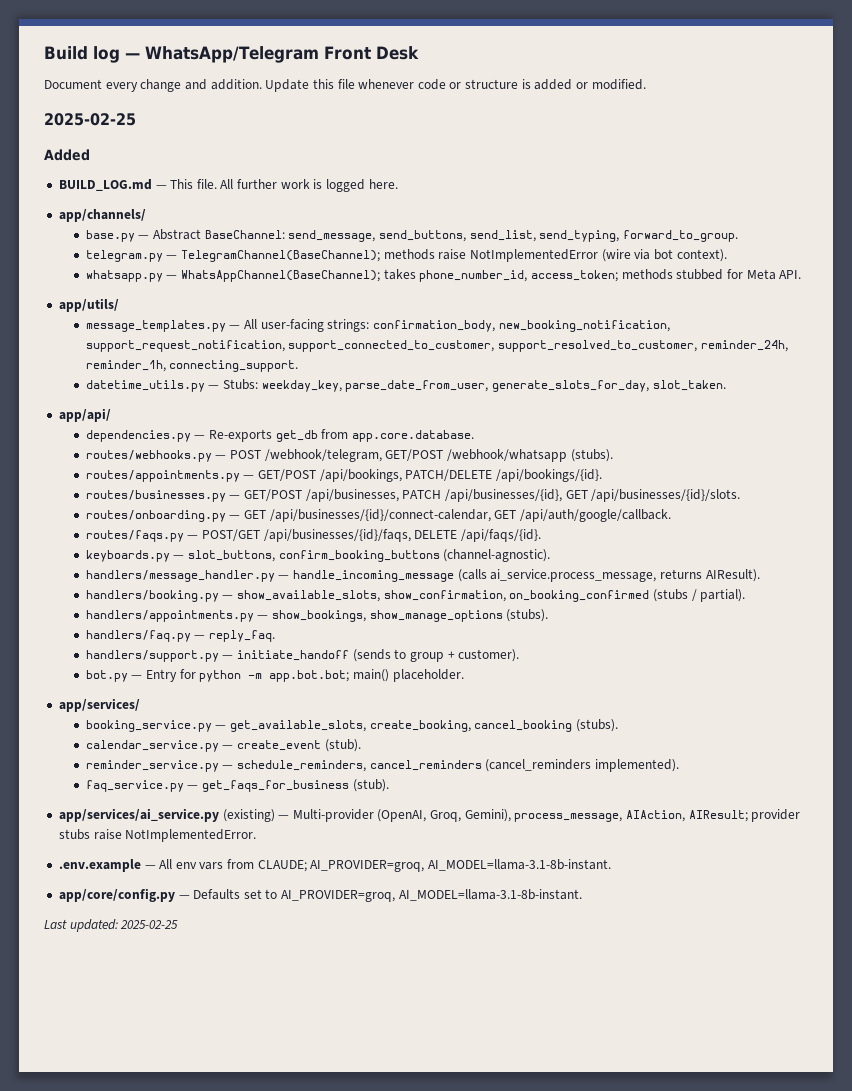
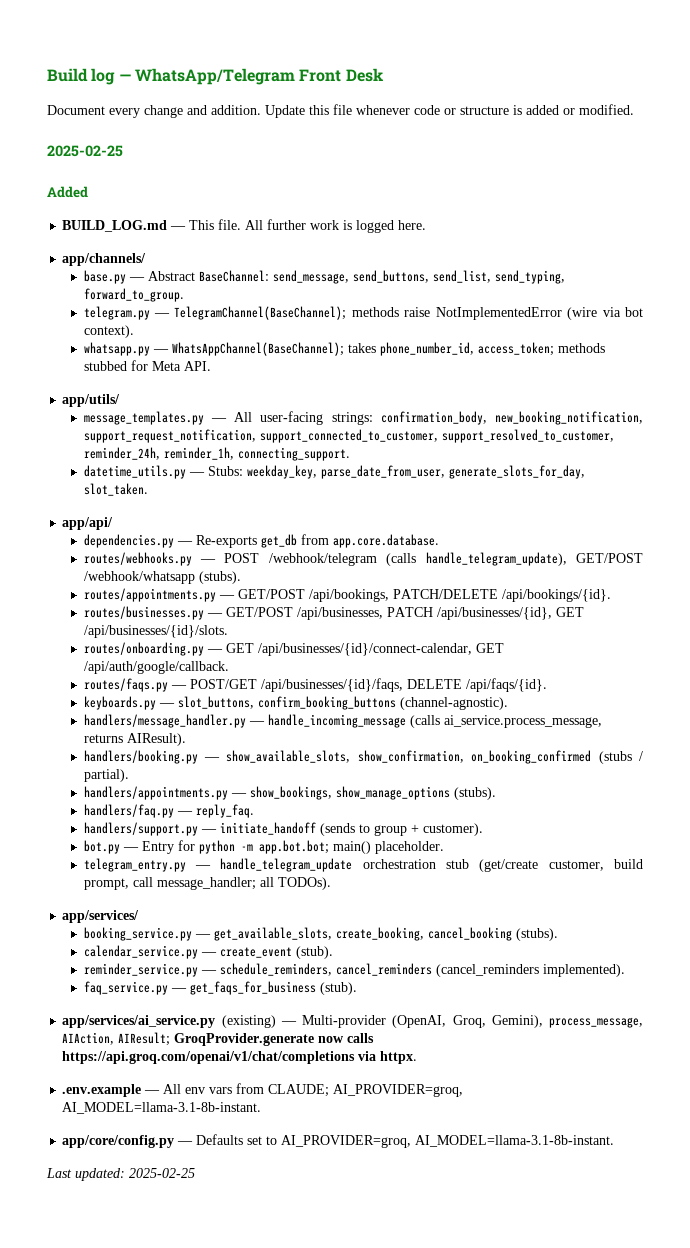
- routes/webhooks.py — POST /webhook/telegram, GET/POST /webhook/whatsapp (stubs).
+ routes/webhooks.py — POST /webhook/telegram (calls handle_telegram_update), GET/POST /webhook/whatsapp (stubs).
+ telegram_entry.py — handle_telegram_update orchestration stub (get/create customer, build prompt, call message_handler; all TODOs).
- app/services/ai_service.py (existing) — Multi-provider (OpenAI, Groq, Gemini), process_message, AIAction, AIResult; provider stubs raise NotImplementedError.
+ app/services/ai_service.py (existing) — Multi-provider (OpenAI, Groq, Gemini), process_message, AIAction, AIResult; GroqProvider.generate now calls https://api.groq.com/openai/v1/chat/completions via httpx.

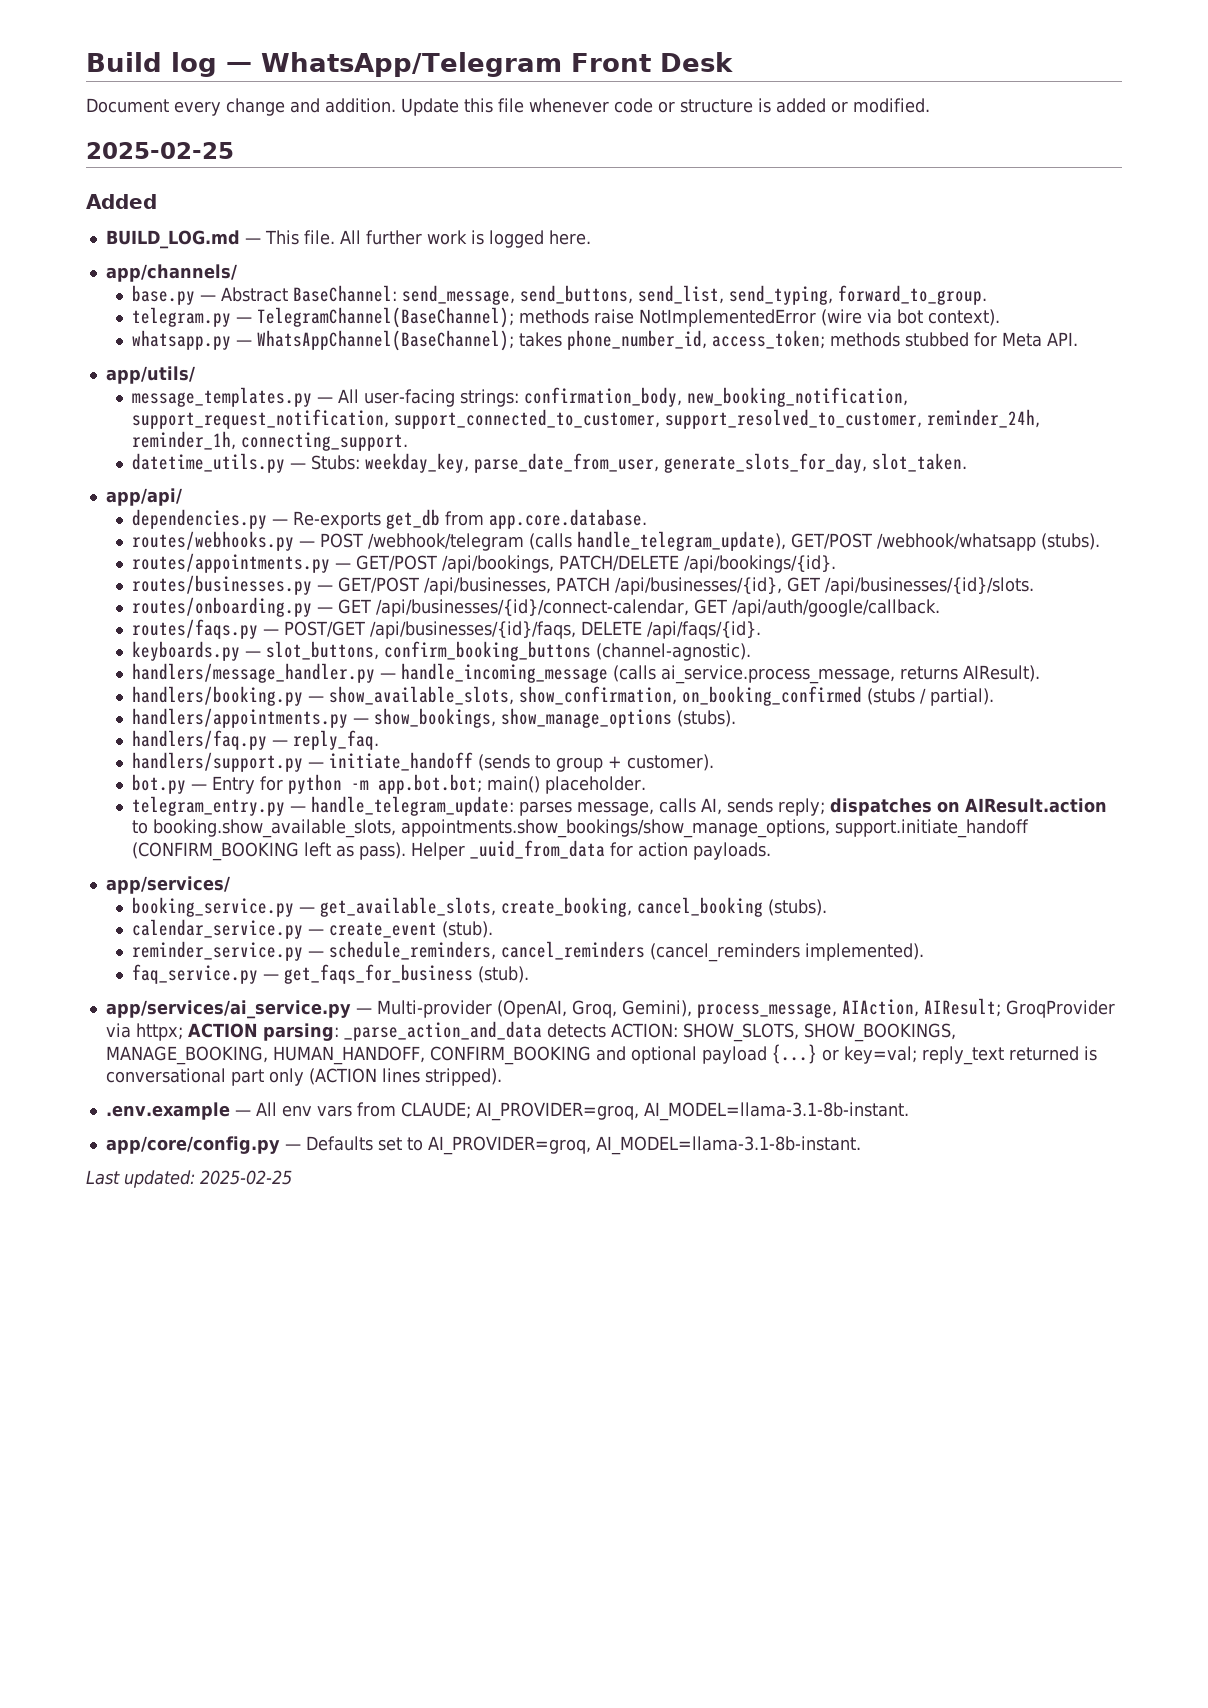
- telegram_entry.py — handle_telegram_update orchestration stub (get/create customer, build prompt, call message_handler; all TODOs).
+ telegram_entry.py — handle_telegram_update: parses message, calls AI, sends reply; dispatches on AIResult.action to booking.show_available_slots, appointments.show_bookings/show_manage_options, support.initiate_handoff (CONFIRM_BOOKING left as pass). Helper _uuid_from_data for action payloads.
- app/services/ai_service.py (existing) — Multi-provider (OpenAI, Groq, Gemini), process_message, AIAction, AIResult; GroqProvider.generate now calls https://api.groq.com/openai/v1/chat/completions via httpx.
+ app/services/ai_service.py — Multi-provider (OpenAI, Groq, Gemini), process_message, AIAction, AIResult; GroqProvider via httpx; ACTION parsing: _parse_action_and_data detects ACTION: SHOW_SLOTS, SHOW_BOOKINGS, MANAGE_BOOKING, HUMAN_HANDOFF, CONFIRM_BOOKING and optional payload {...} or key=val; reply_text returned is conversational part only (ACTION lines stripped).

